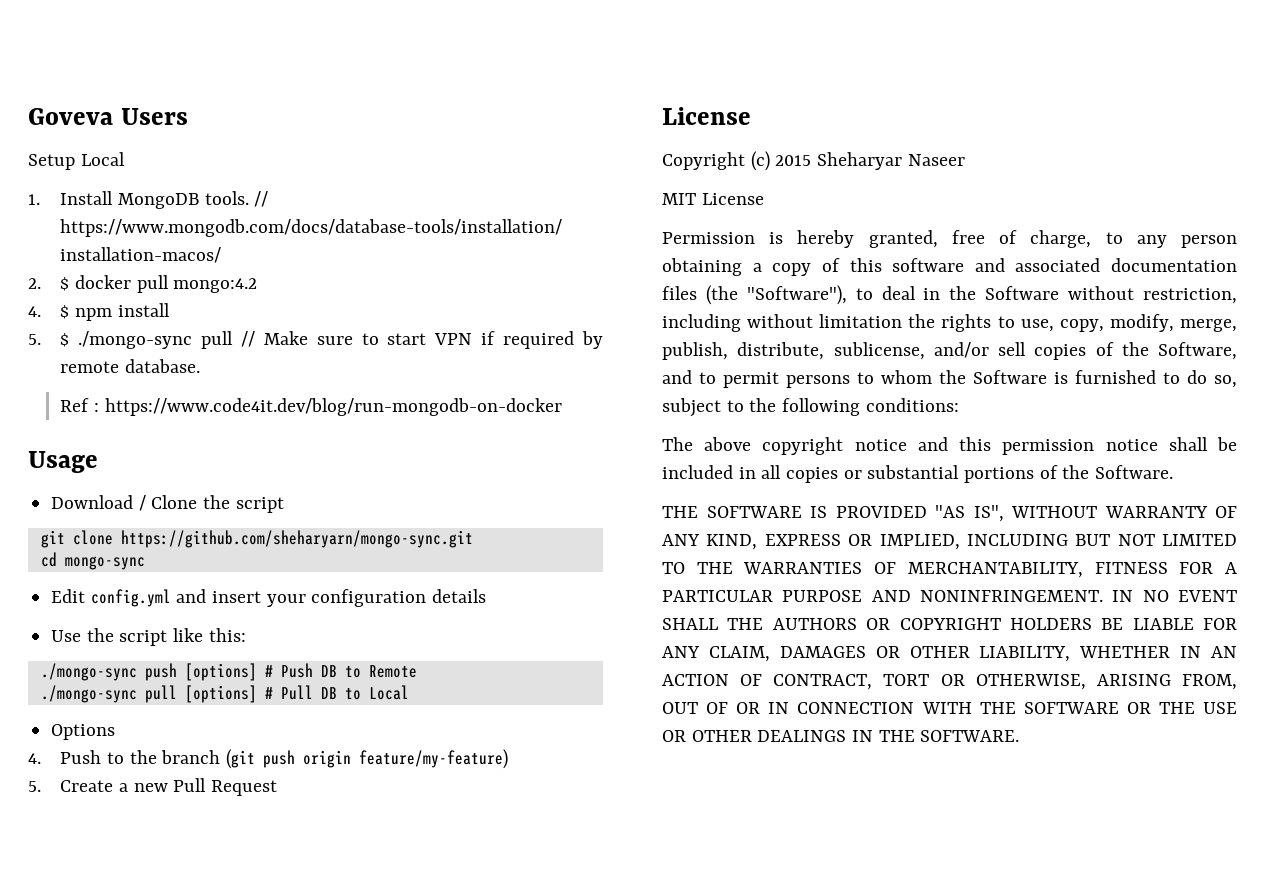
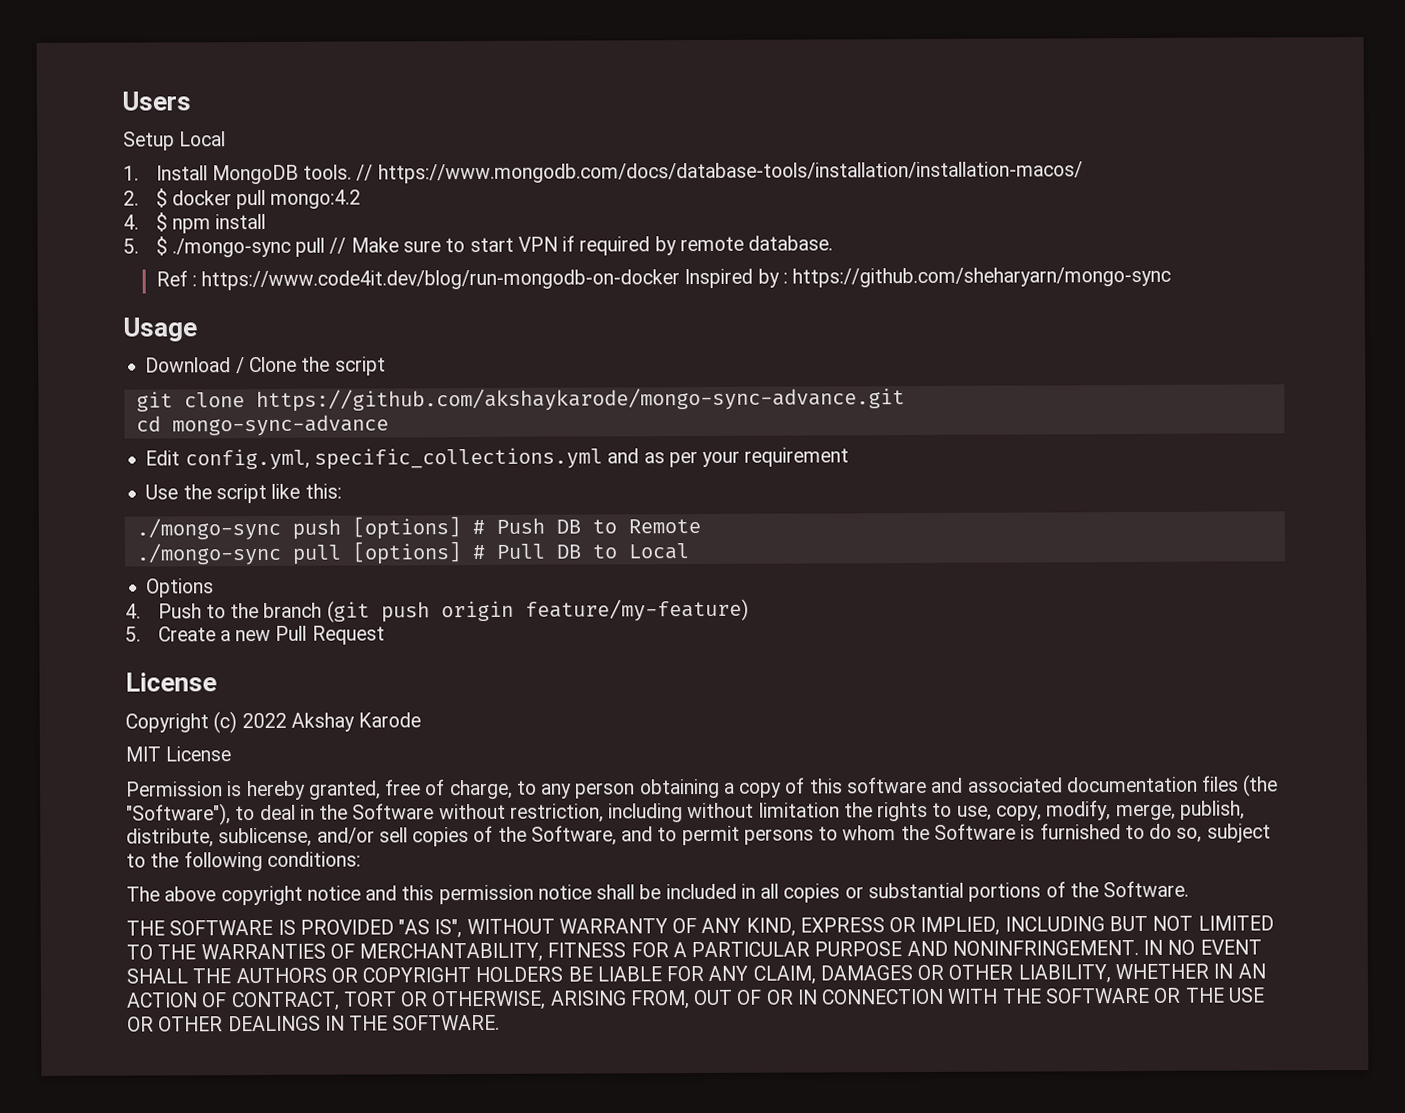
- Goveva Users
+ Users
- Ref : https://www.code4it.dev/blog/run-mongodb-on-docker
+ Ref : https://www.code4it.dev/blog/run-mongodb-on-docker Inspired by : https://github.com/sheharyarn/mongo-sync
- git clone https://github.com/sheharyarn/mongo-sync.git
+ git clone https://github.com/akshaykarode/mongo-sync-advance.git
- cd mongo-sync
+ cd mongo-sync-advance
- Edit config.yml and insert your configuration details
+ Edit config.yml, specific_collections.yml and as per your requirement
- Copyright (c) 2015 Sheharyar Naseer
+ Copyright (c) 2022 Akshay Karode

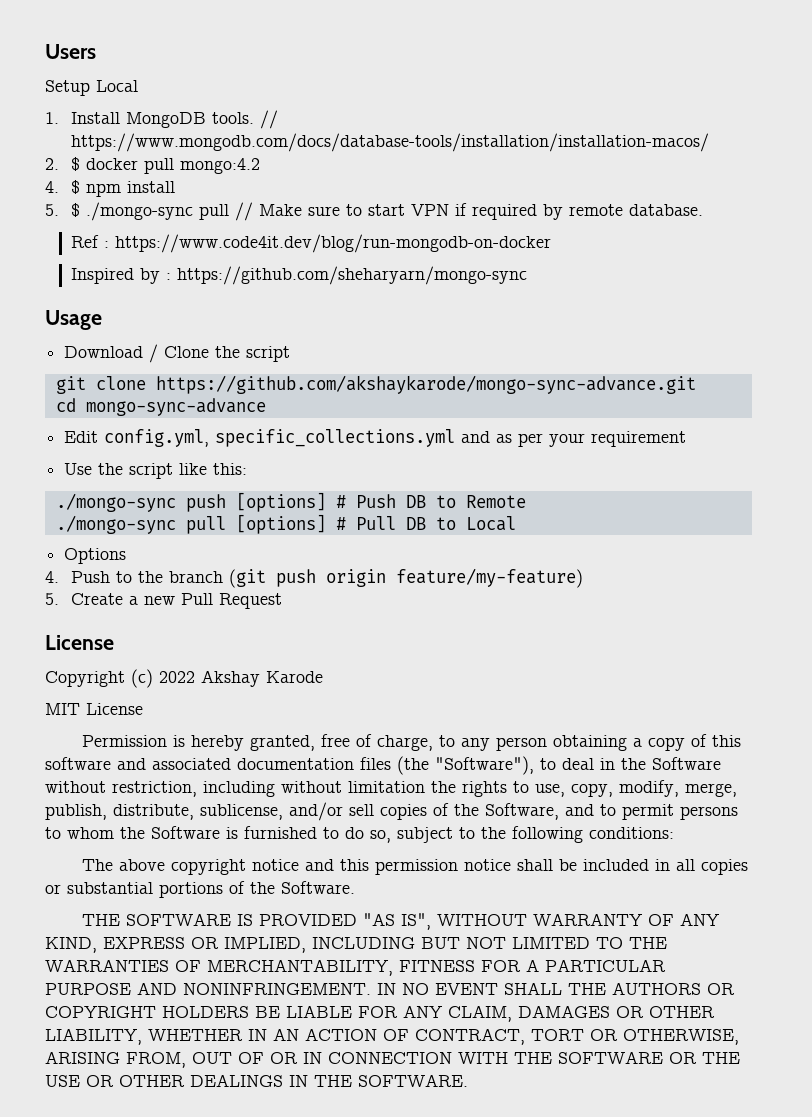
- Ref : https://www.code4it.dev/blog/run-mongodb-on-docker Inspired by : https://github.com/sheharyarn/mongo-sync
+ Ref : https://www.code4it.dev/blog/run-mongodb-on-docker
+ Inspired by : https://github.com/sheharyarn/mongo-sync

